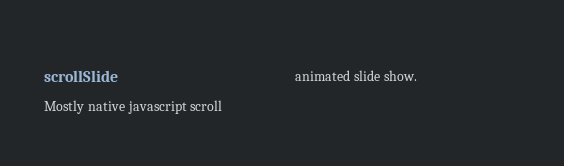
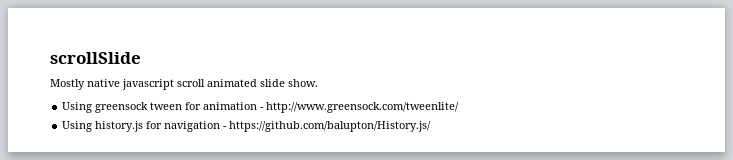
+ Using greensock tween for animation - http://www.greensock.com/tweenlite/
+ Using history.js for navigation - https://github.com/balupton/History.js/

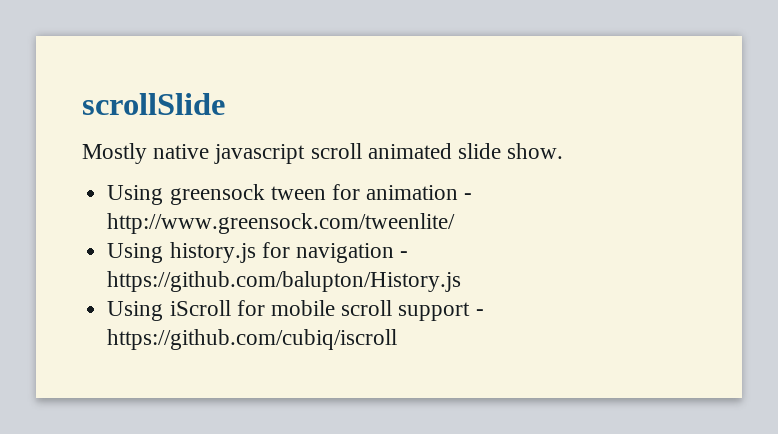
- Using history.js for navigation - https://github.com/balupton/History.js/
+ Using history.js for navigation - https://github.com/balupton/History.js
+ Using iScroll for mobile scroll support - https://github.com/cubiq/iscroll

